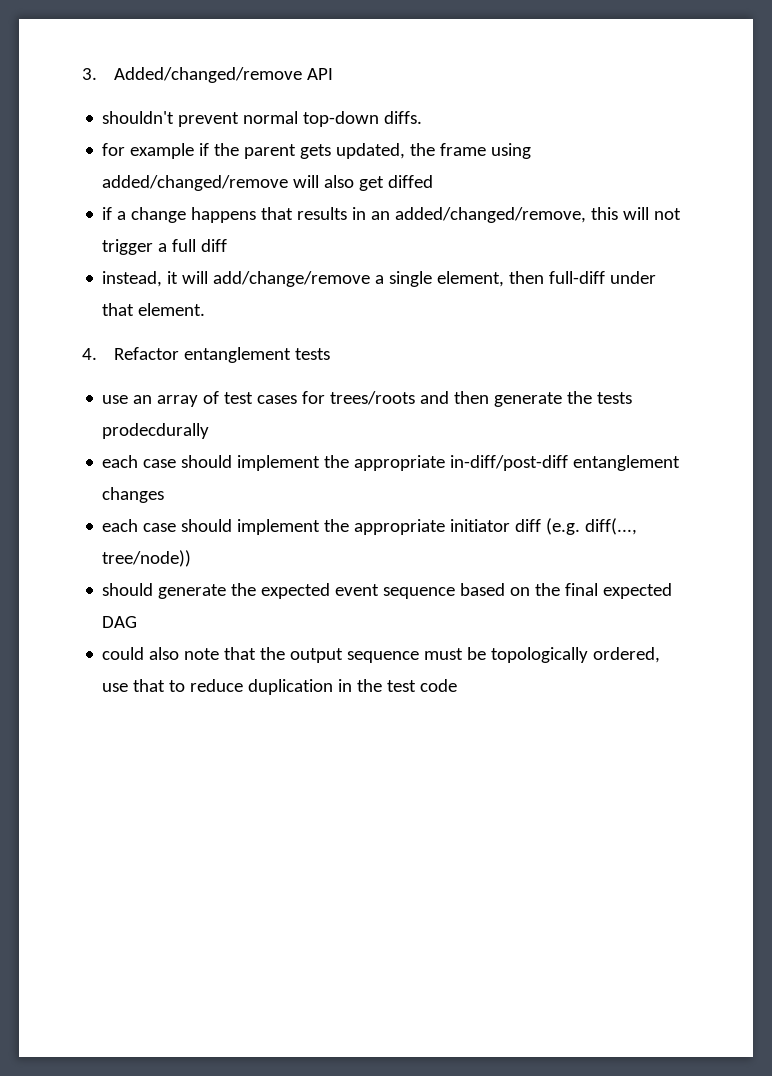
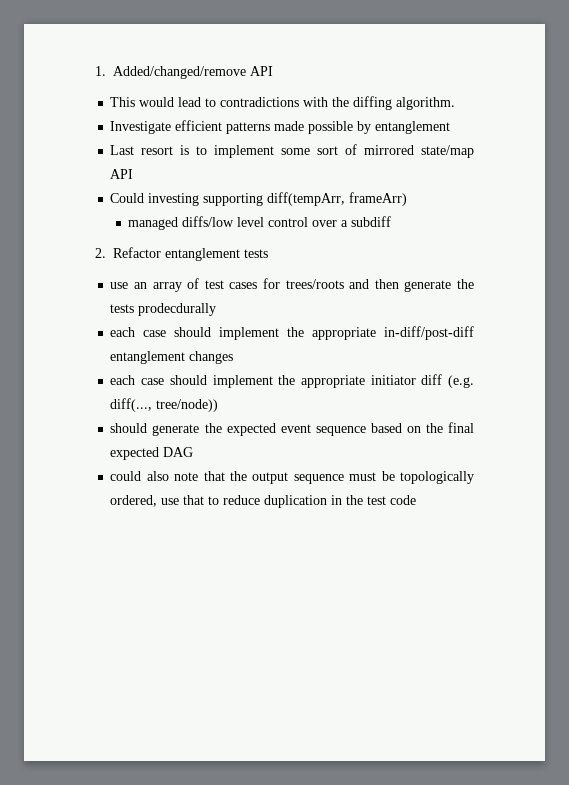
- 3. Added/changed/remove API
+ 1. Added/changed/remove API
- shouldn't prevent normal top-down diffs.
- for example if the parent gets updated, the frame using added/changed/remove will also get diffed
- if a change happens that results in an added/changed/remove, this will not trigger a full diff
- instead, it will add/change/remove a single element, then full-diff under that element.
- 4. Refactor entanglement tests
+ This would lead to contradictions with the diffing algorithm.
+ Investigate efficient patterns made possible by entanglement
+ Last resort is to implement some sort of mirrored state/map API
+ Could investing supporting diff(tempArr, frameArr)
+ managed diffs/low level control over a subdiff
+ 2. Refactor entanglement tests

